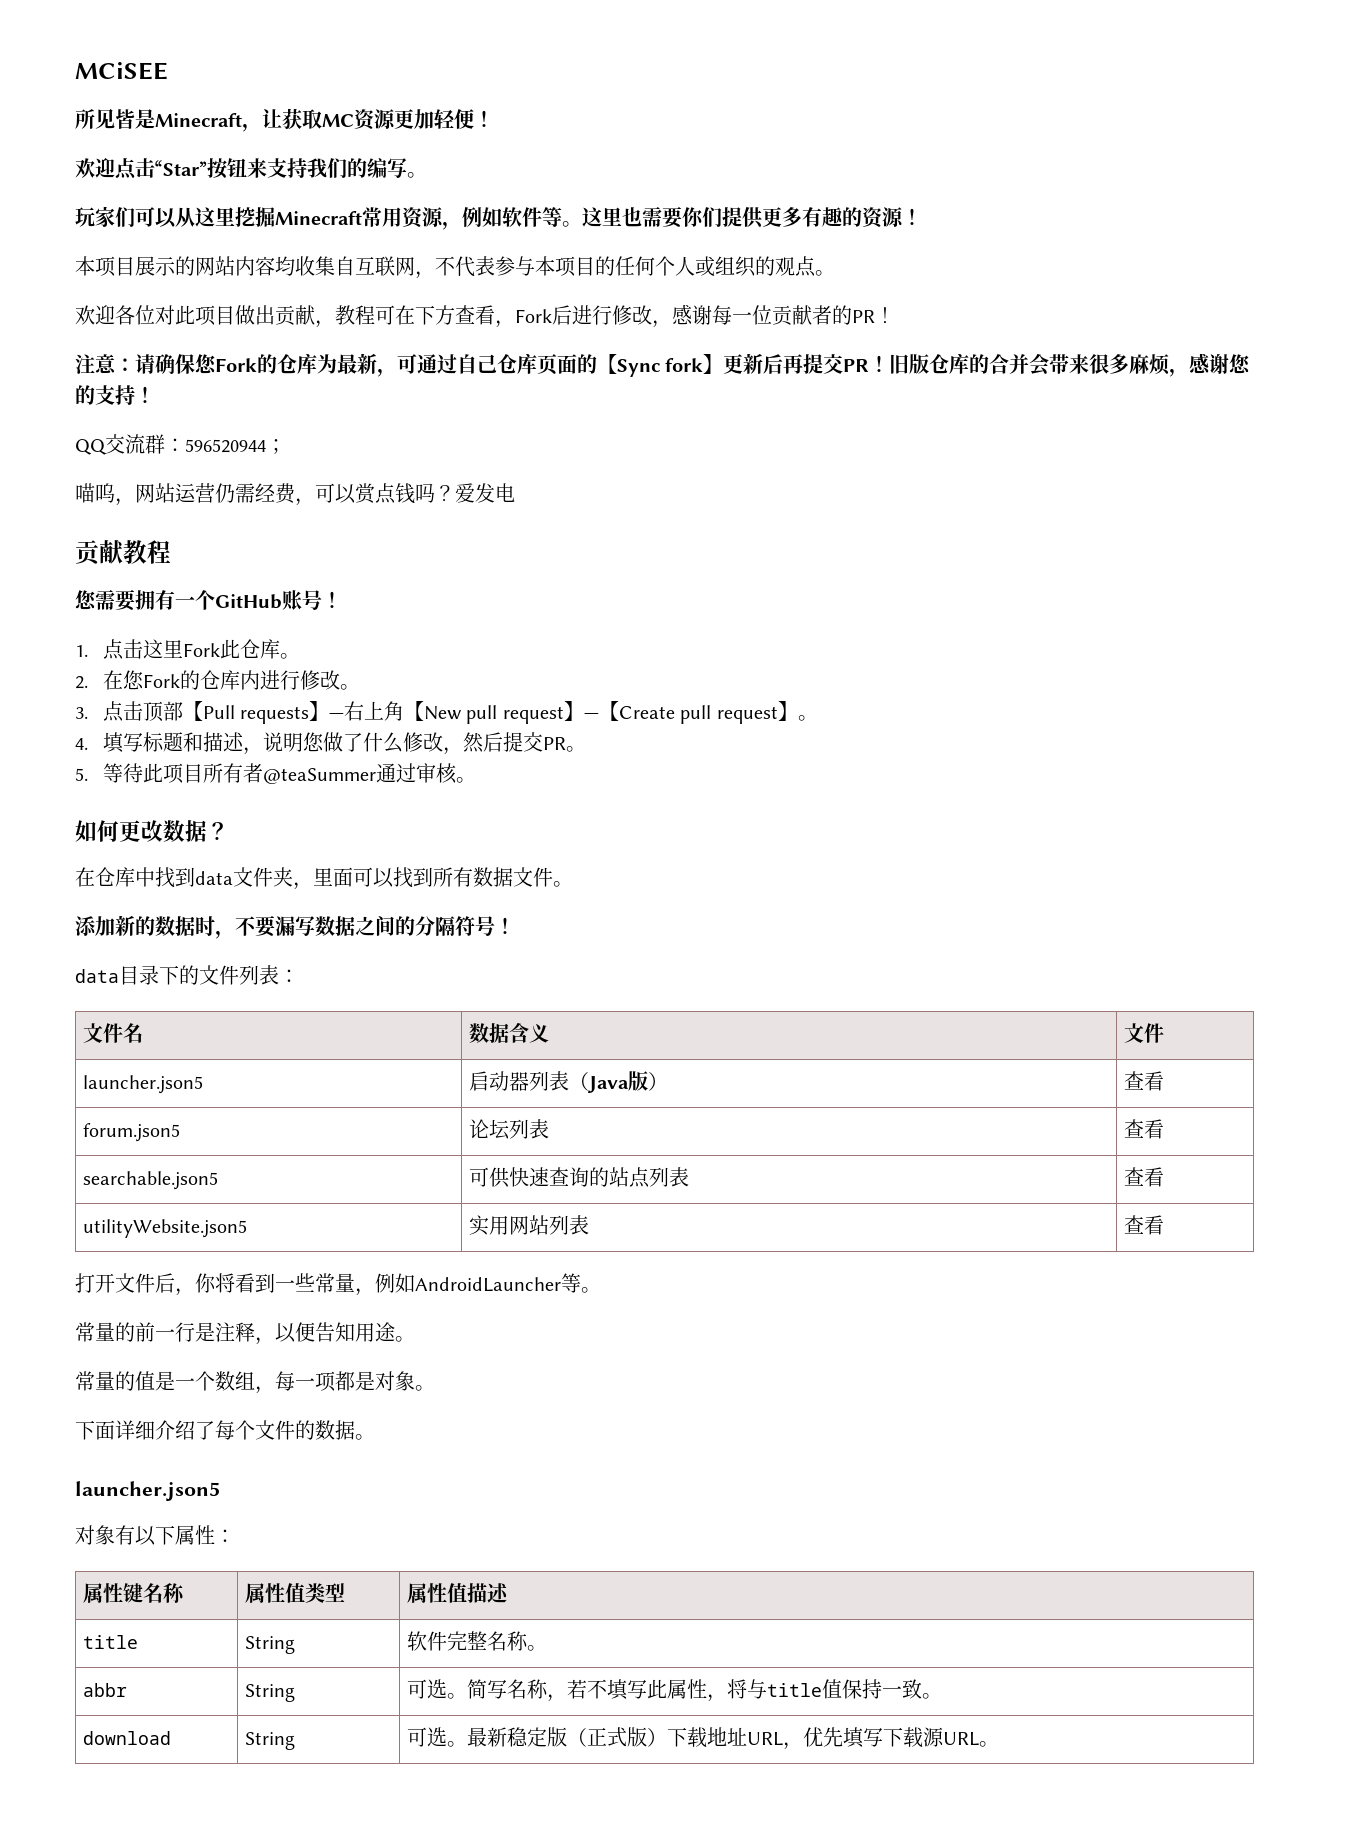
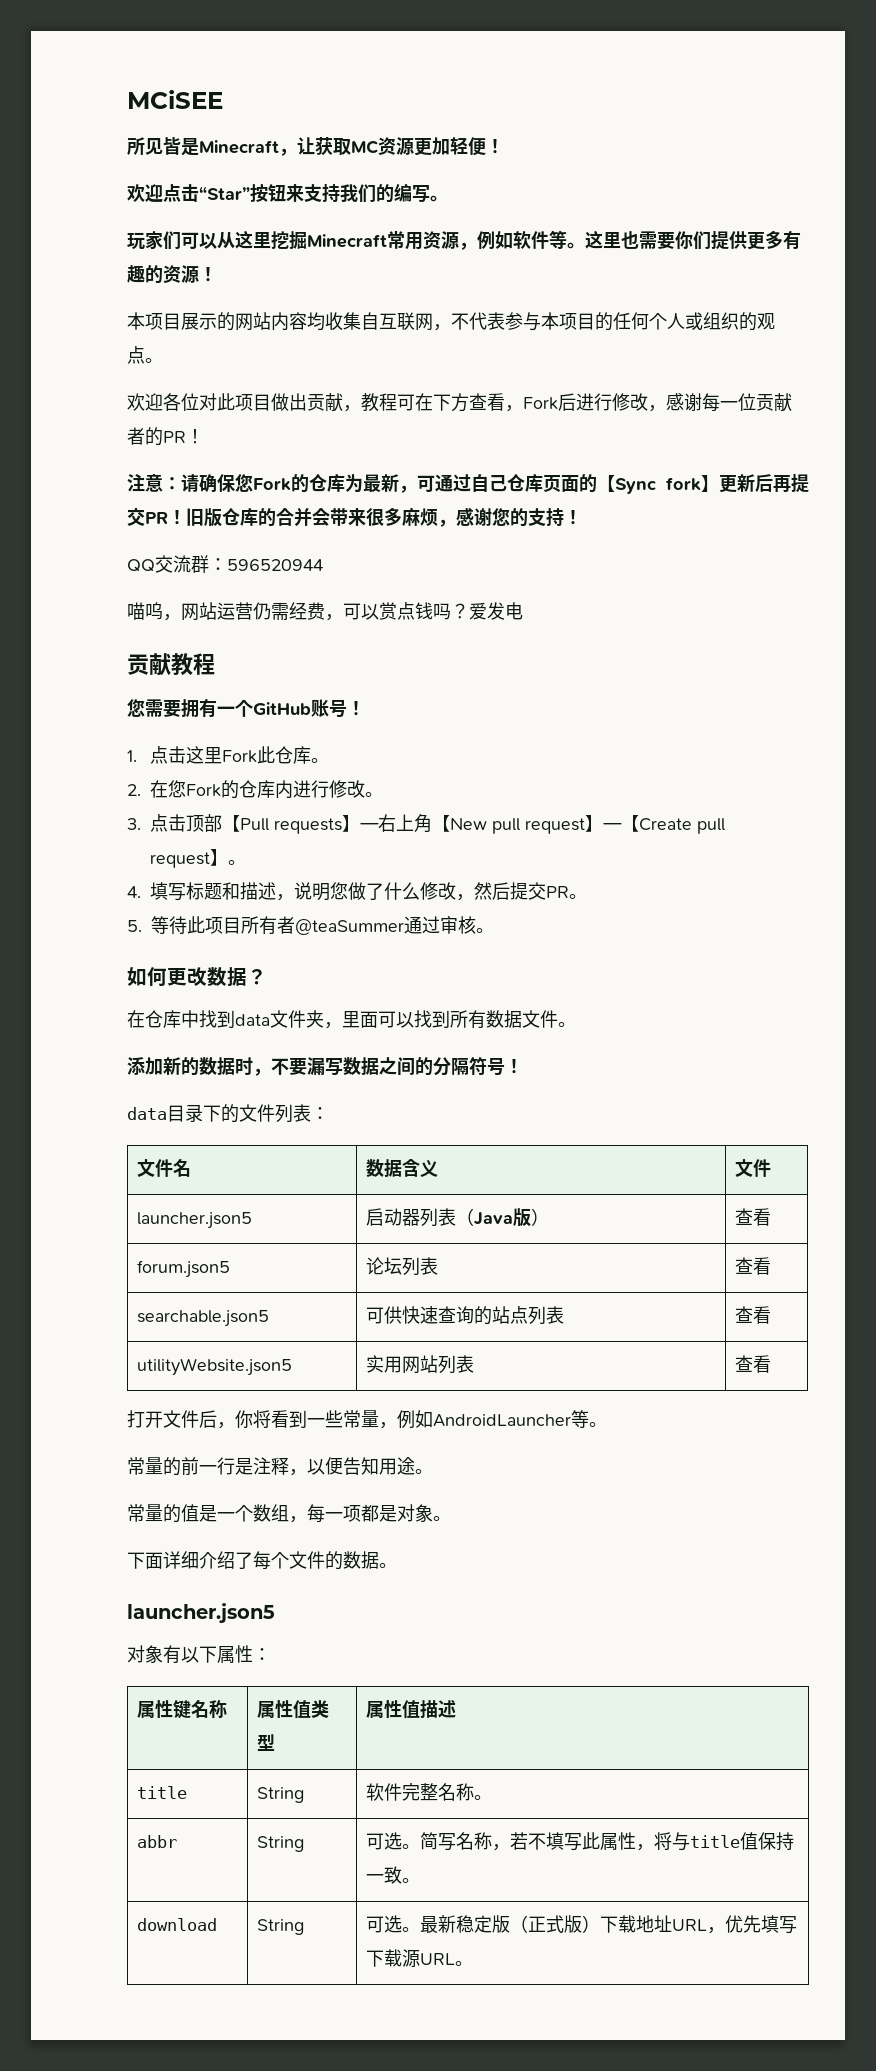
- QQ交流群：596520944；
+ QQ交流群：596520944

